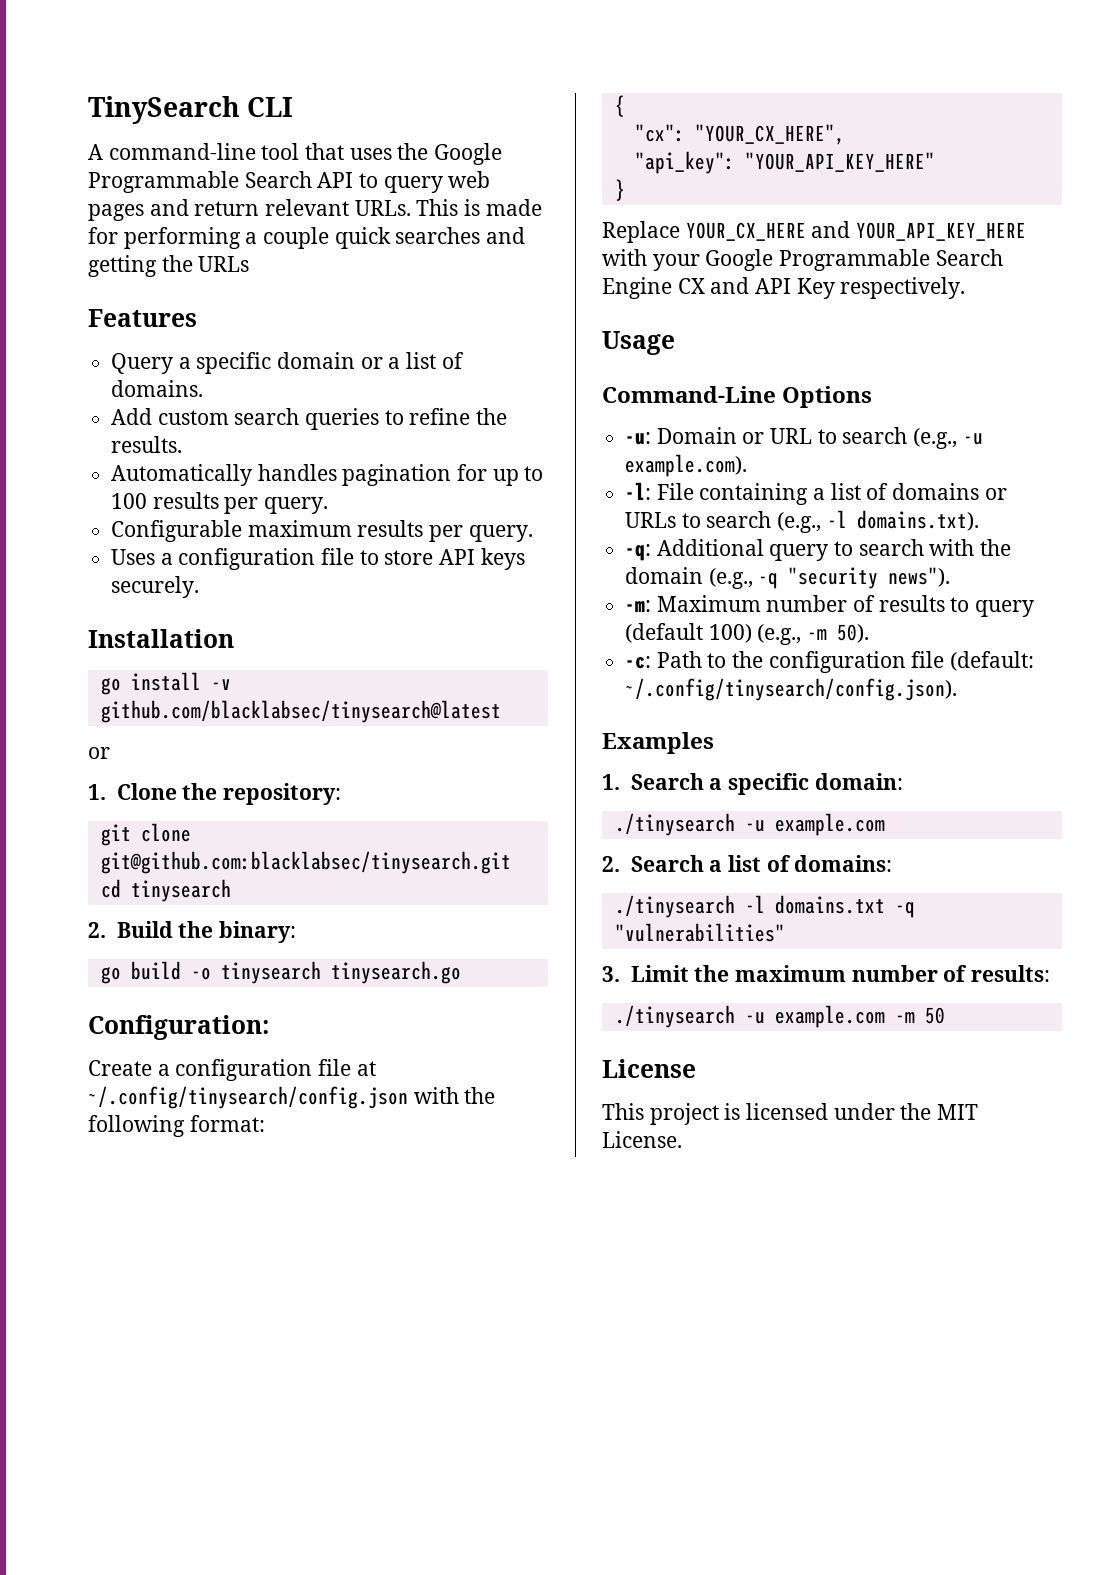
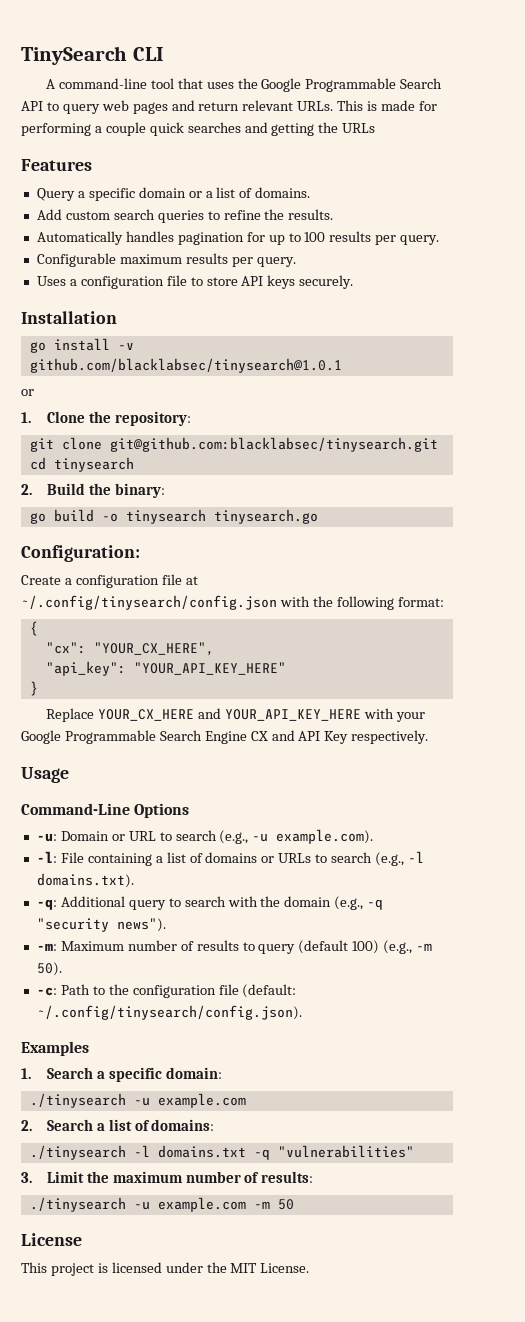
- go install -v github.com/blacklabsec/tinysearch@latest
+ go install -v github.com/blacklabsec/tinysearch@1.0.1

